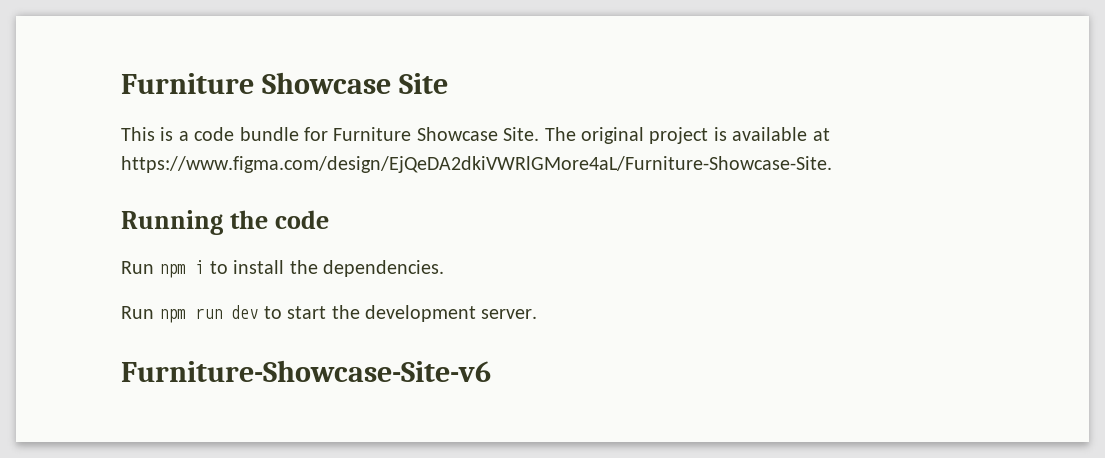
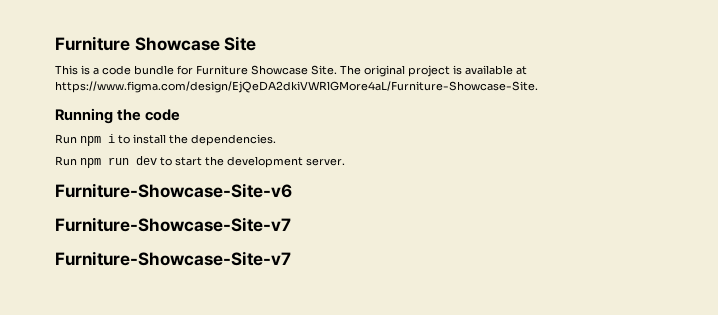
  Furniture-Showcase-Site-v6
+ Furniture-Showcase-Site-v7
+ Furniture-Showcase-Site-v7

